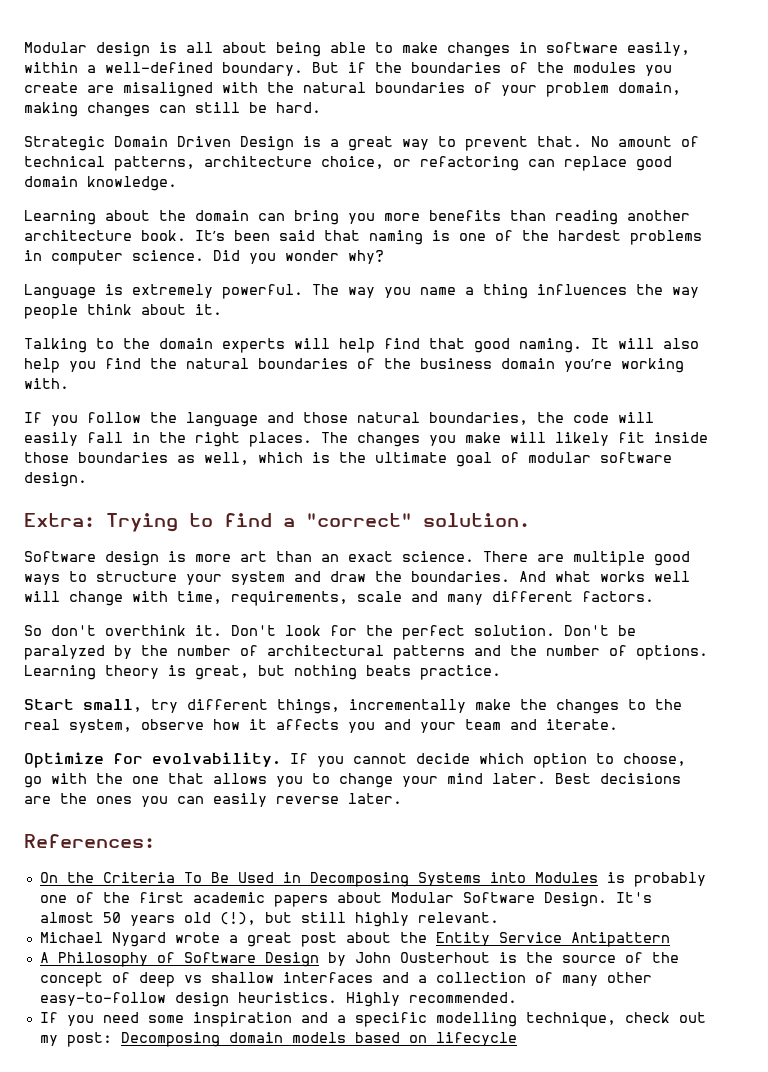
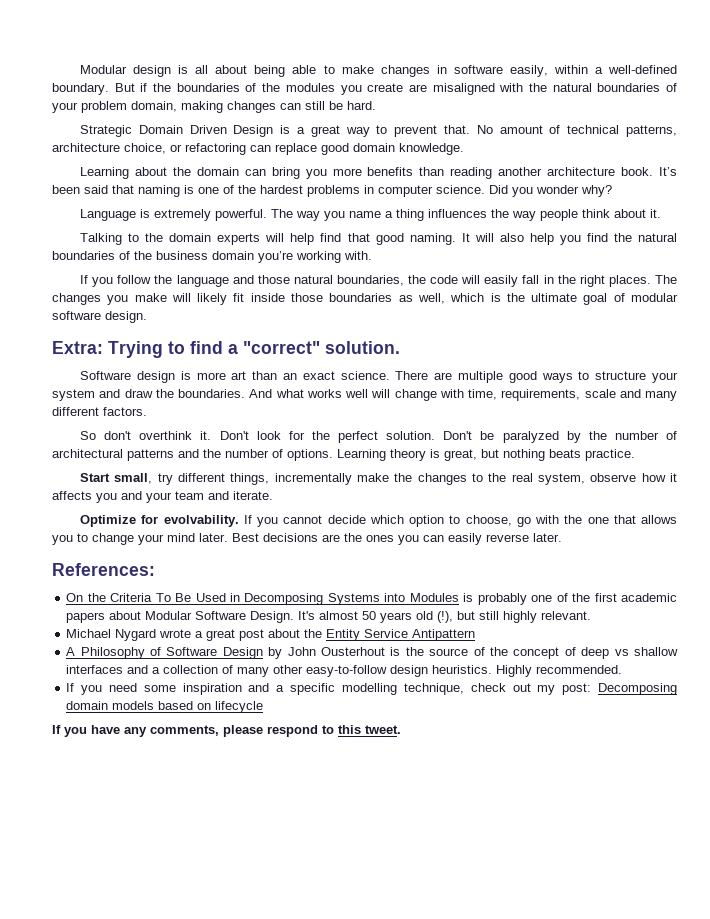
+ If you have any comments, please respond to this tweet.

